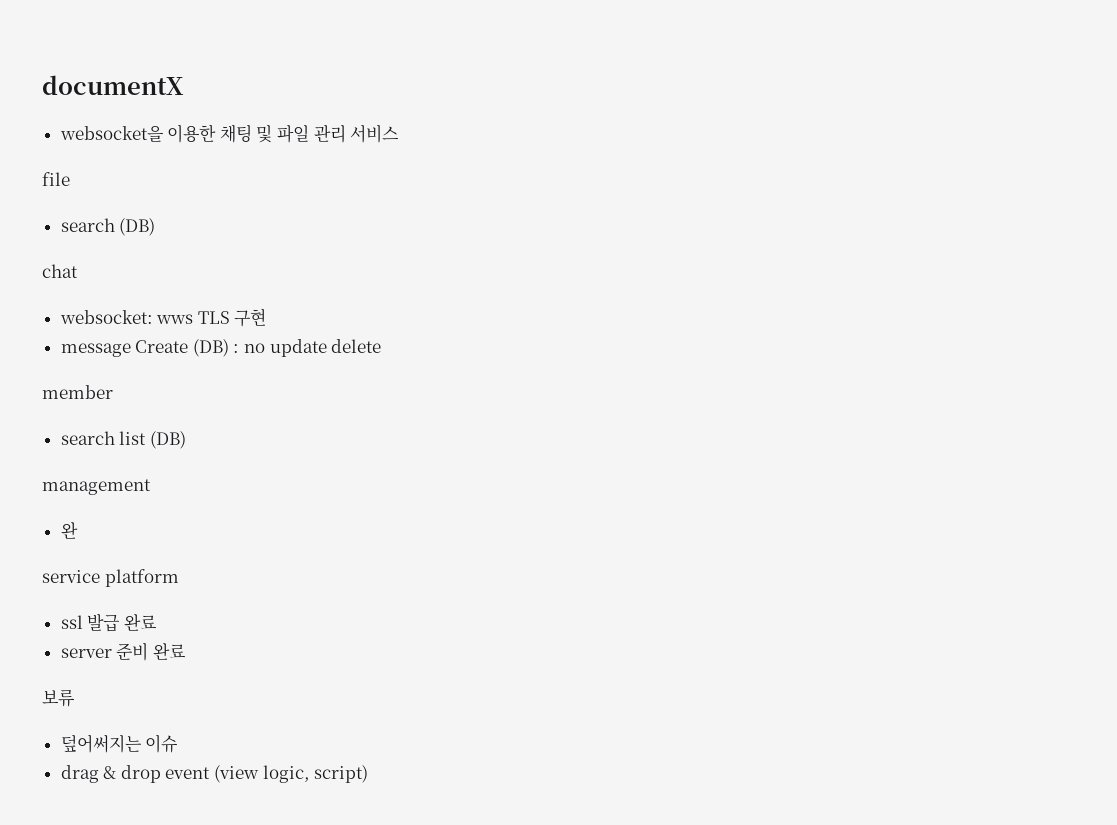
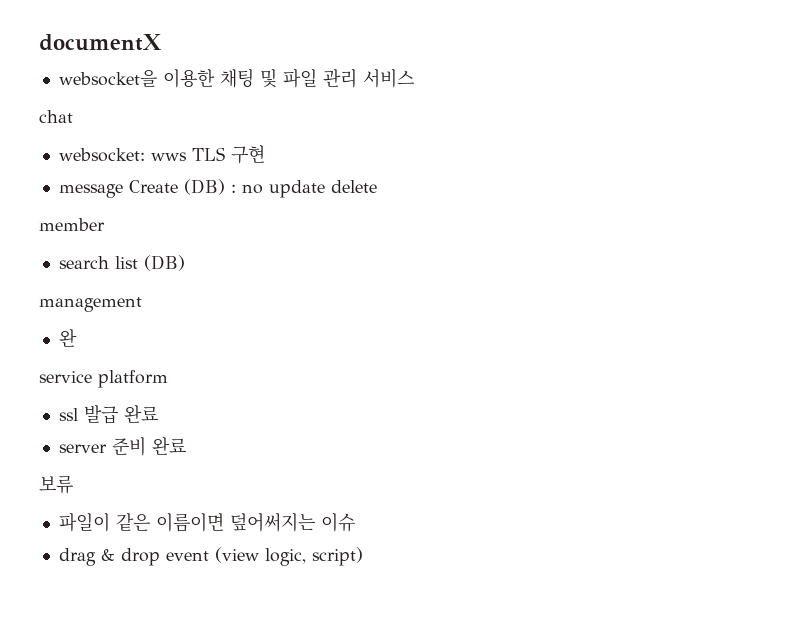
- file
- search (DB)
- 덮어써지는 이슈
+ 파일이 같은 이름이면 덮어써지는 이슈

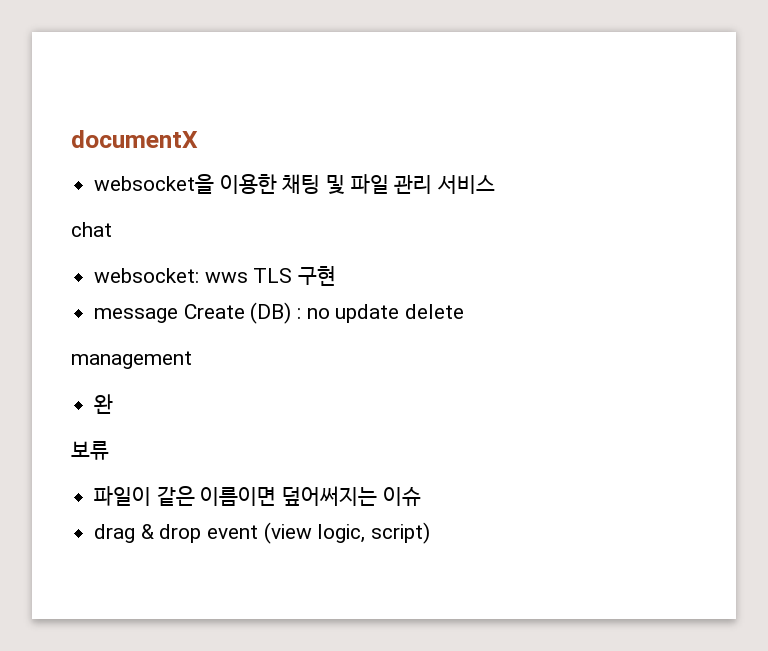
- member
- search list (DB)
  management
  완
- service platform
- ssl 발급 완료
- server 준비 완료

